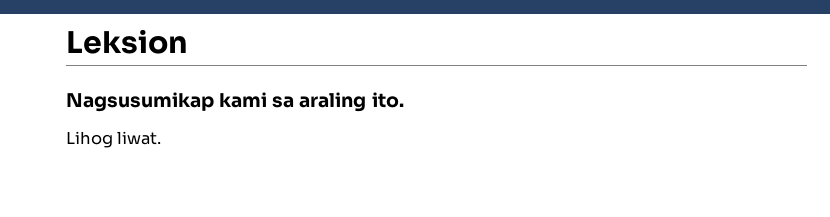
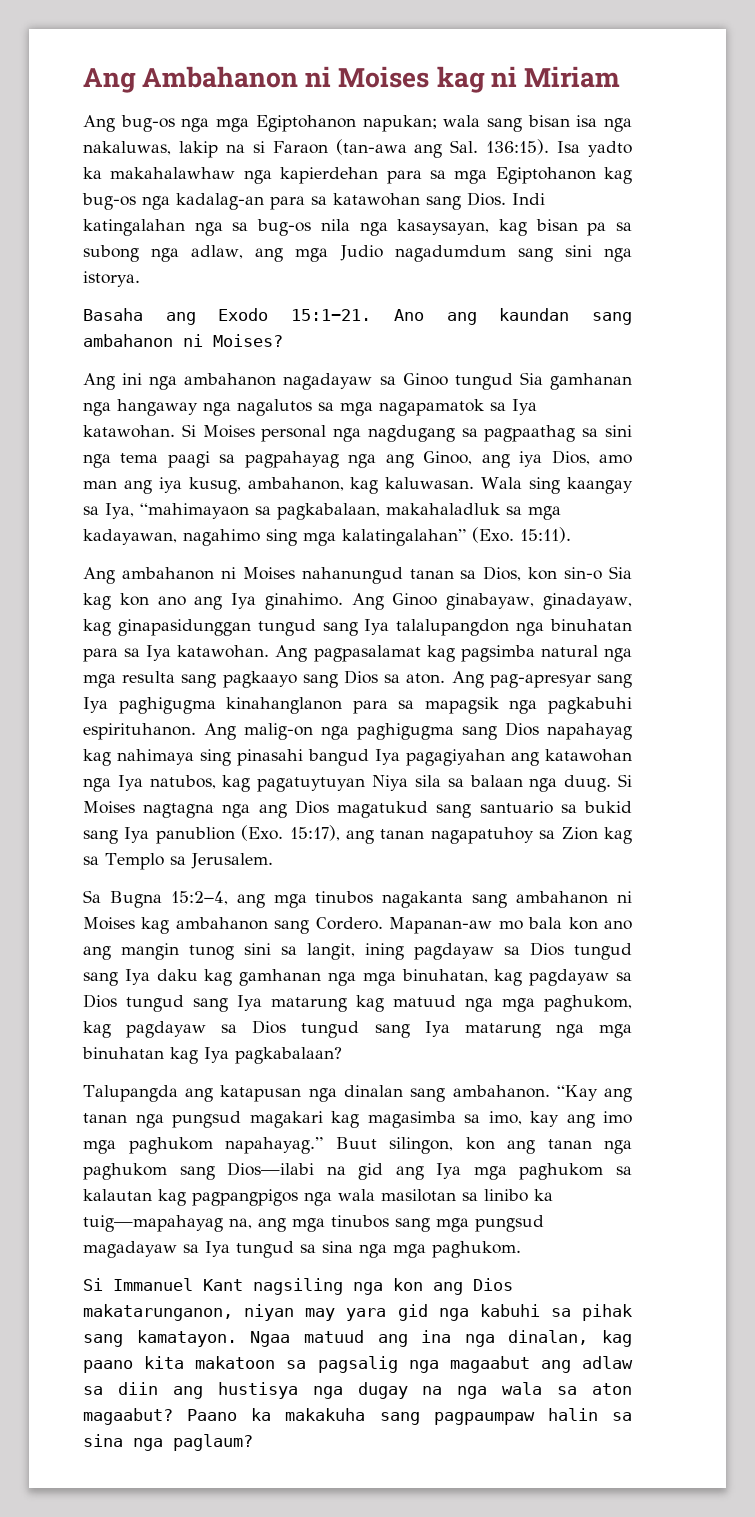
- Leksion
- Nagsusumikap kami sa araling ito.
- Lihog liwat.
+ Ang Ambahanon ni Moises kag ni Miriam
+ Ang bug-os nga mga Egiptohanon napukan; wala sang bisan isa nga nakaluwas, lakip na si Faraon (tan-awa ang Sal. 136:15). Isa yadto ka makahalawhaw nga kapierdehan para sa mga Egiptohanon kag bug-os nga kadalag-an para sa katawohan sang Dios. Indi katingalahan nga sa bug-os nila nga kasaysayan, kag bisan pa sa subong nga adlaw, ang mga Judio nagadumdum sang sini nga istorya.
+ Basaha ang Exodo 15:1−21. Ano ang kaundan sang ambahanon ni Moises?
+ Ang ini nga ambahanon nagadayaw sa Ginoo tungud Sia gamhanan nga hangaway nga nagalutos sa mga nagapamatok sa Iya katawohan. Si Moises personal nga nagdugang sa pagpaathag sa sini nga tema paagi sa pagpahayag nga ang Ginoo, ang iya Dios, amo man ang iya kusug, ambahanon, kag kaluwasan. Wala sing kaangay sa Iya, “mahimayaon sa pagkabalaan, makahaladluk sa mga kadayawan, nagahimo sing mga kalatingalahan” (Exo. 15:11).
+ Ang ambahanon ni Moises nahanungud tanan sa Dios, kon sin-o Sia kag kon ano ang Iya ginahimo. Ang Ginoo ginabayaw, ginadayaw, kag ginapasidunggan tungud sang Iya talalupangdon nga binuhatan para sa Iya katawohan. Ang pagpasalamat kag pagsimba natural nga mga resulta sang pagkaayo sang Dios sa aton. Ang pag-apresyar sang Iya paghigugma kinahanglanon para sa mapagsik nga pagkabuhi espirituhanon. Ang malig-on nga paghigugma sang Dios napahayag kag nahimaya sing pinasahi bangud Iya pagagiyahan ang katawohan nga Iya natubos, kag pagatuytuyan Niya sila sa balaan nga duug. Si Moises nagtagna nga ang Dios magatukud sang santuario sa bukid sang Iya panublion (Exo. 15:17), ang tanan nagapatuhoy sa Zion kag sa Templo sa Jerusalem.
+ Sa Bugna 15:2−4, ang mga tinubos nagakanta sang ambahanon ni Moises kag ambahanon sang Cordero. Mapanan-aw mo bala kon ano ang mangin tunog sini sa langit, ining pagdayaw sa Dios tungud sang Iya daku kag gamhanan nga mga binuhatan, kag pagdayaw sa Dios tungud sang Iya matarung kag matuud nga mga paghukom, kag pagdayaw sa Dios tungud sang Iya matarung nga mga binuhatan kag Iya pagkabalaan?
+ Talupangda ang katapusan nga dinalan sang ambahanon. “Kay ang tanan nga pungsud magakari kag magasimba sa imo, kay ang imo mga paghukom napahayag.” Buut silingon, kon ang tanan nga paghukom sang Dios—ilabi na gid ang Iya mga paghukom sa kalautan kag pagpangpigos nga wala masilotan sa linibo ka tuig—mapahayag na, ang mga tinubos sang mga pungsud magadayaw sa Iya tungud sa sina nga mga paghukom.
+ Si Immanuel Kant nagsiling nga kon ang Dios makatarunganon, niyan may yara gid nga kabuhi sa pihak sang kamatayon. Ngaa matuud ang ina nga dinalan, kag paano kita makatoon sa pagsalig nga magaabut ang adlaw sa diin ang hustisya nga dugay na nga wala sa aton magaabut? Paano ka makakuha sang pagpaumpaw halin sa sina nga paglaum?

